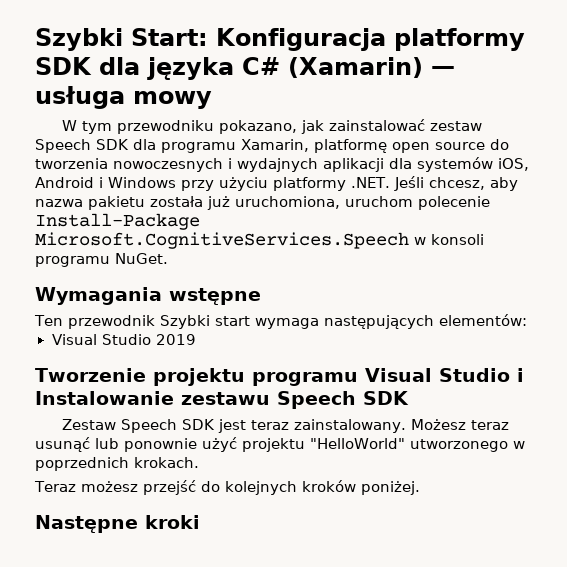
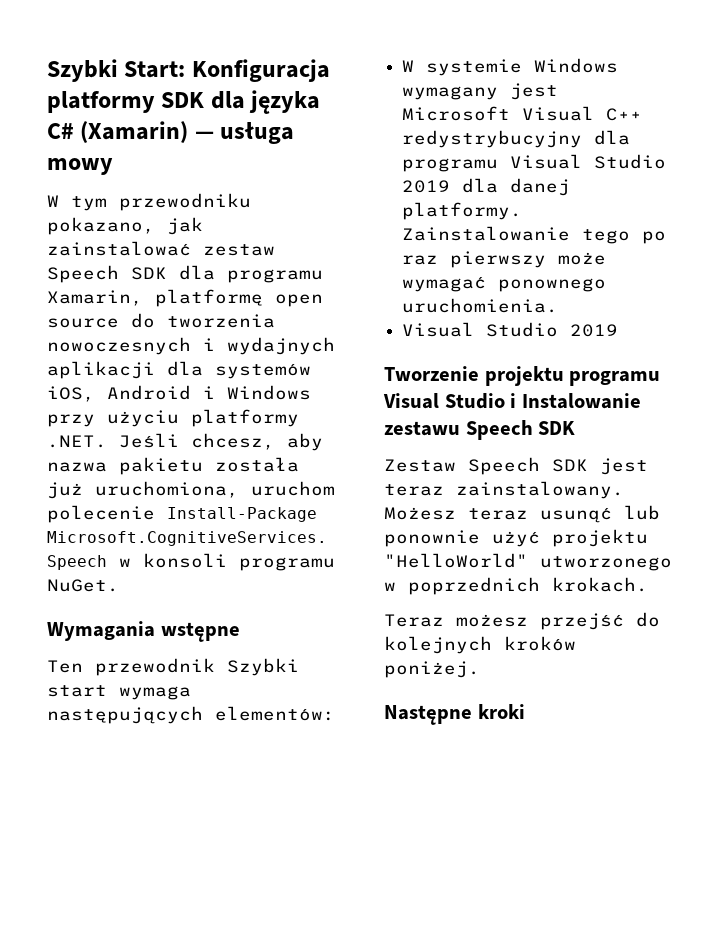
+ W systemie Windows wymagany jest Microsoft Visual C++ redystrybucyjny dla programu Visual Studio 2019 dla danej platformy. Zainstalowanie tego po raz pierwszy może wymagać ponownego uruchomienia.

